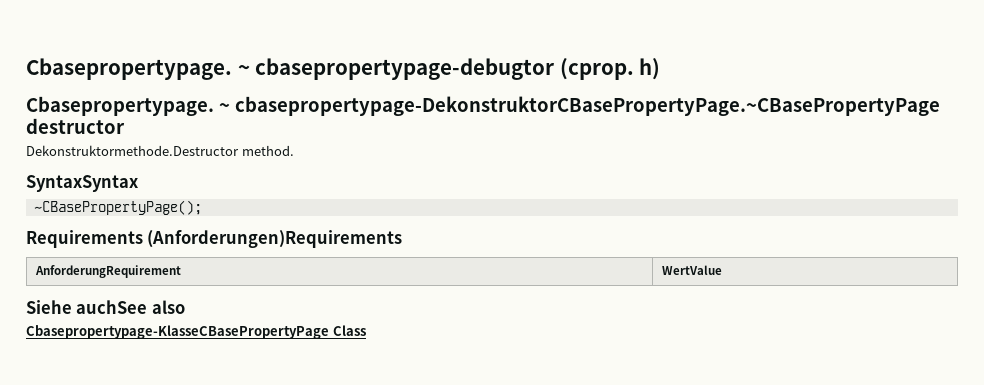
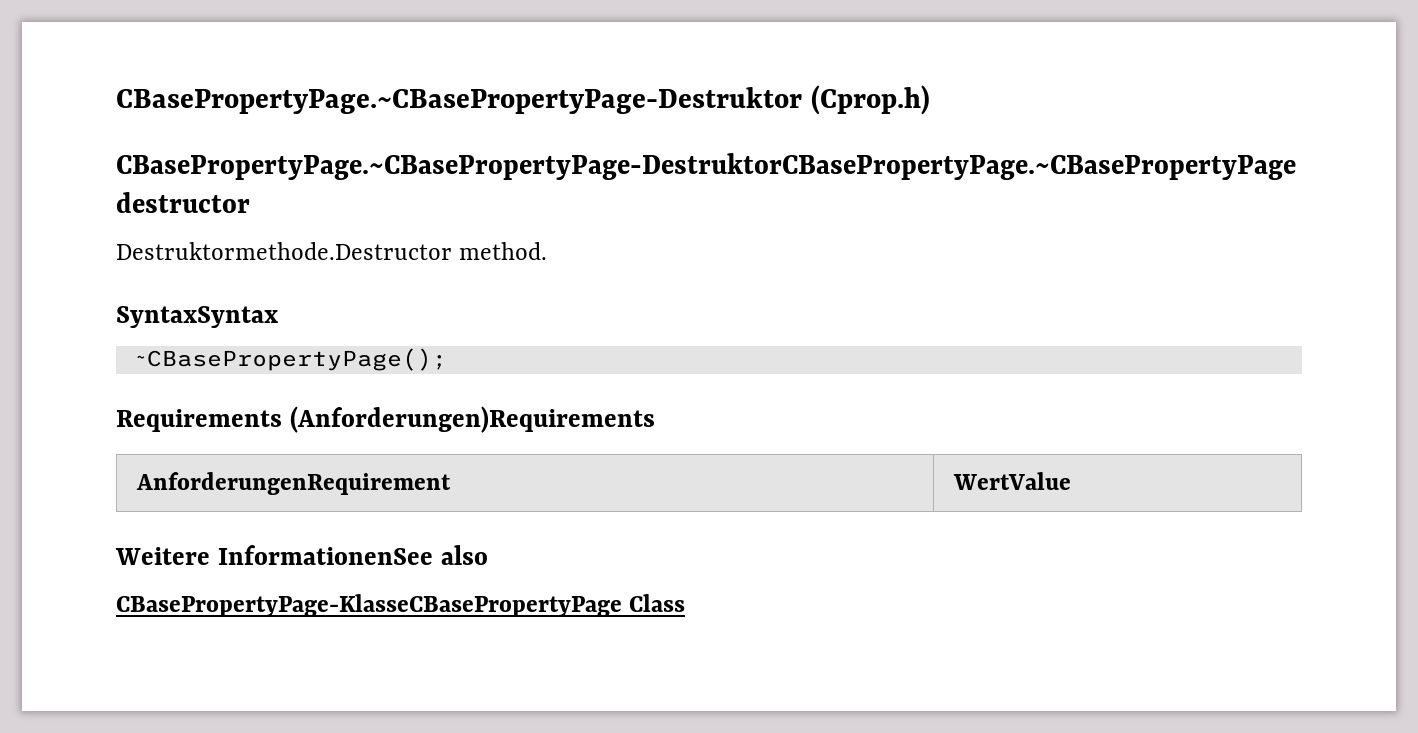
- Cbasepropertypage. ~ cbasepropertypage-debugtor (cprop. h)
- Cbasepropertypage. ~ cbasepropertypage-DekonstruktorCBasePropertyPage.~CBasePropertyPage destructor
+ CBasePropertyPage.~CBasePropertyPage-Destruktor (Cprop.h)
+ CBasePropertyPage.~CBasePropertyPage-DestruktorCBasePropertyPage.~CBasePropertyPage destructor
- Dekonstruktormethode.Destructor method.
+ Destruktormethode.Destructor method.
- AnforderungRequirement | WertValue
+ AnforderungenRequirement | WertValue
- Siehe auchSee also
+ Weitere InformationenSee also
- Cbasepropertypage-KlasseCBasePropertyPage Class
+ CBasePropertyPage-KlasseCBasePropertyPage Class

